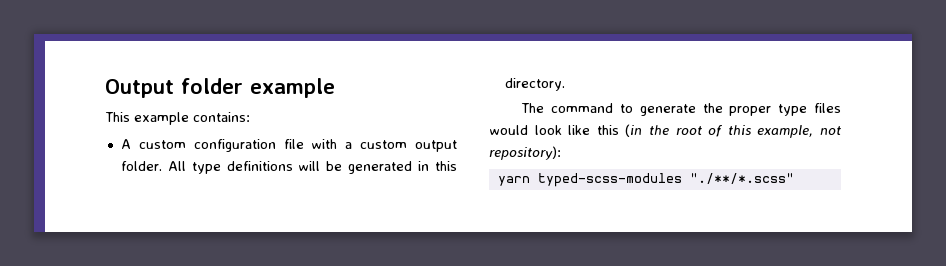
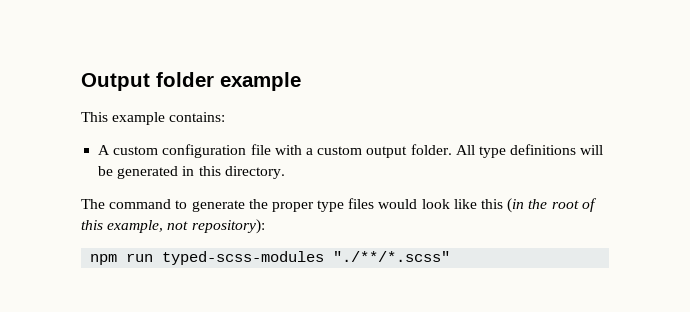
- yarn typed-scss-modules "./**/*.scss"
+ npm run typed-scss-modules "./**/*.scss"

